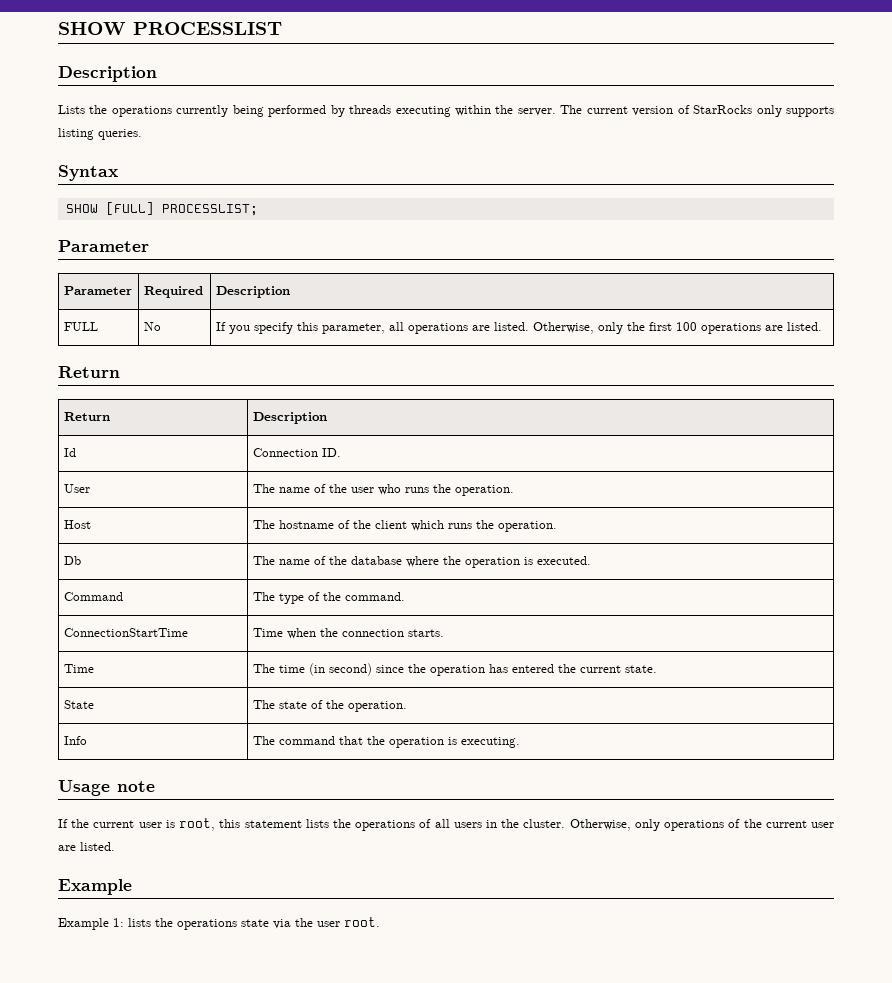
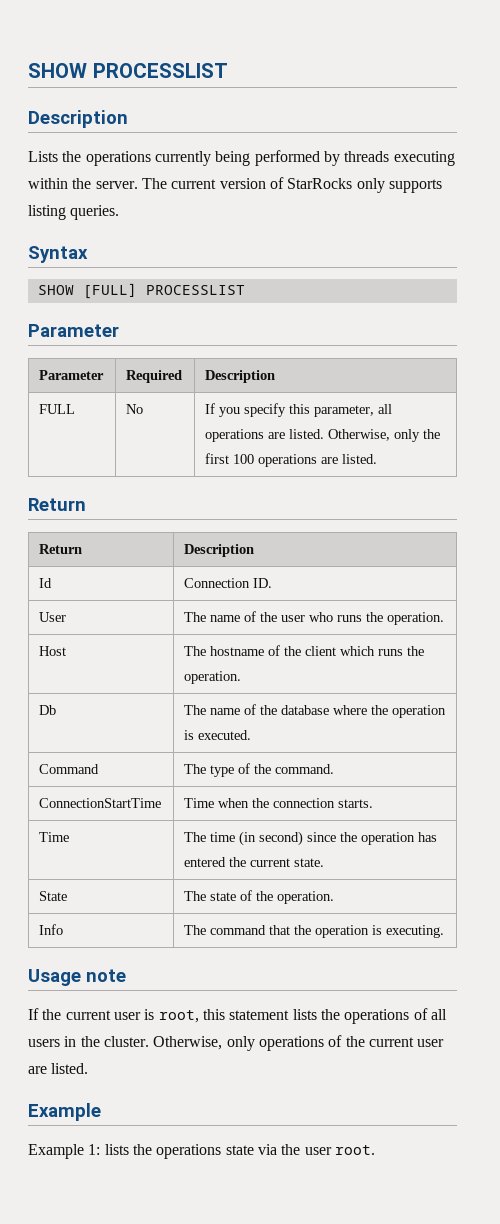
- SHOW [FULL] PROCESSLIST;
+ SHOW [FULL] PROCESSLIST

